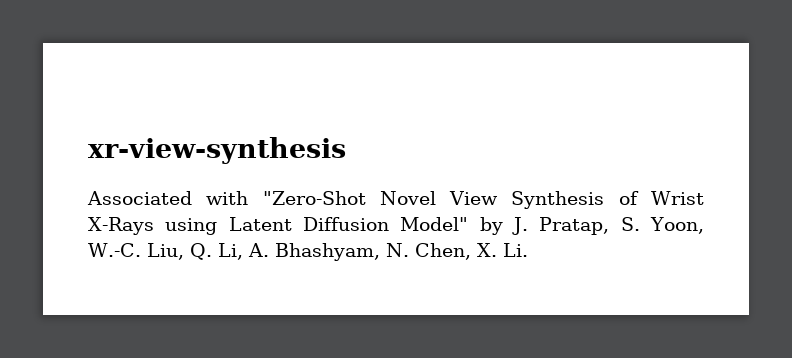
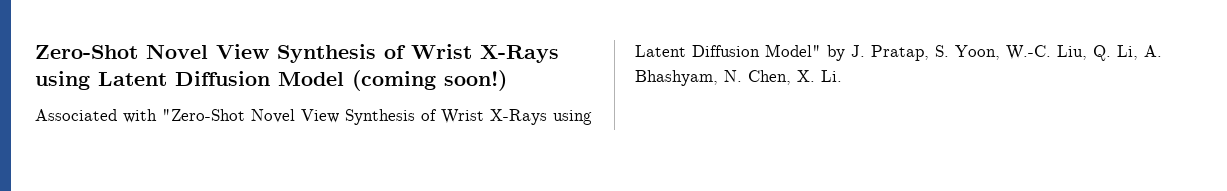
- xr-view-synthesis
+ Zero-Shot Novel View Synthesis of Wrist X-Rays using Latent Diffusion Model (coming soon!)

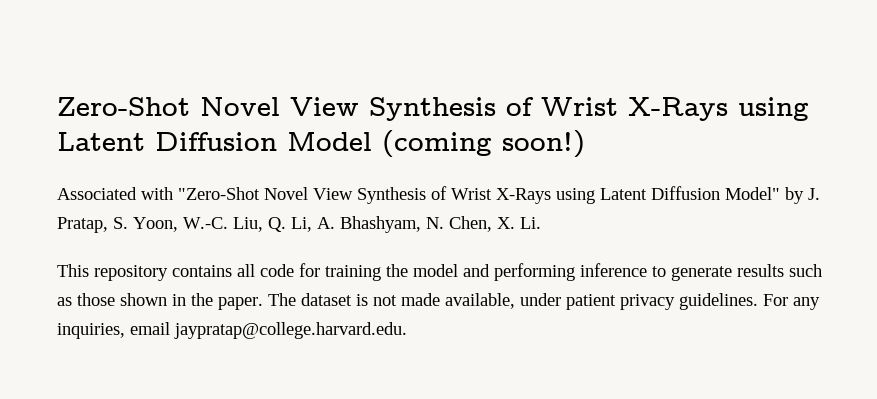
+ This repository contains all code for training the model and performing inference to generate results such as those shown in the paper. The dataset is not made available, under patient privacy guidelines. For any inquiries, email jaypratap@college.harvard.edu.

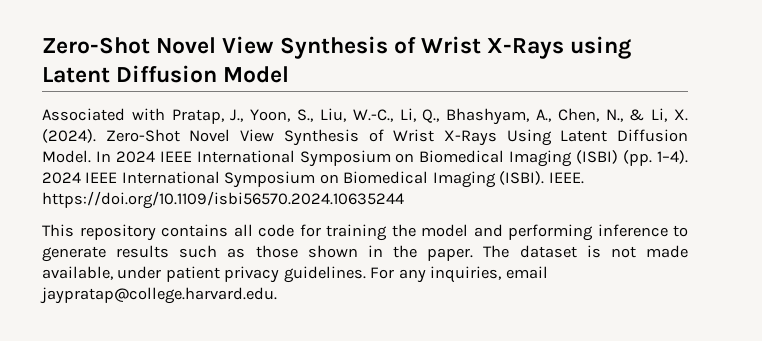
- Zero-Shot Novel View Synthesis of Wrist X-Rays using Latent Diffusion Model (coming soon!)
+ Zero-Shot Novel View Synthesis of Wrist X-Rays using Latent Diffusion Model
- Associated with "Zero-Shot Novel View Synthesis of Wrist X-Rays using Latent Diffusion Model" by J. Pratap, S. Yoon, W.-C. Liu, Q. Li, A. Bhashyam, N. Chen, X. Li.
+ Associated with Pratap, J., Yoon, S., Liu, W.-C., Li, Q., Bhashyam, A., Chen, N., & Li, X. (2024). Zero-Shot Novel View Synthesis of Wrist X-Rays Using Latent Diffusion Model. In 2024 IEEE International Symposium on Biomedical Imaging (ISBI) (pp. 1–4). 2024 IEEE International Symposium on Biomedical Imaging (ISBI). IEEE. https://doi.org/10.1109/isbi56570.2024.10635244

